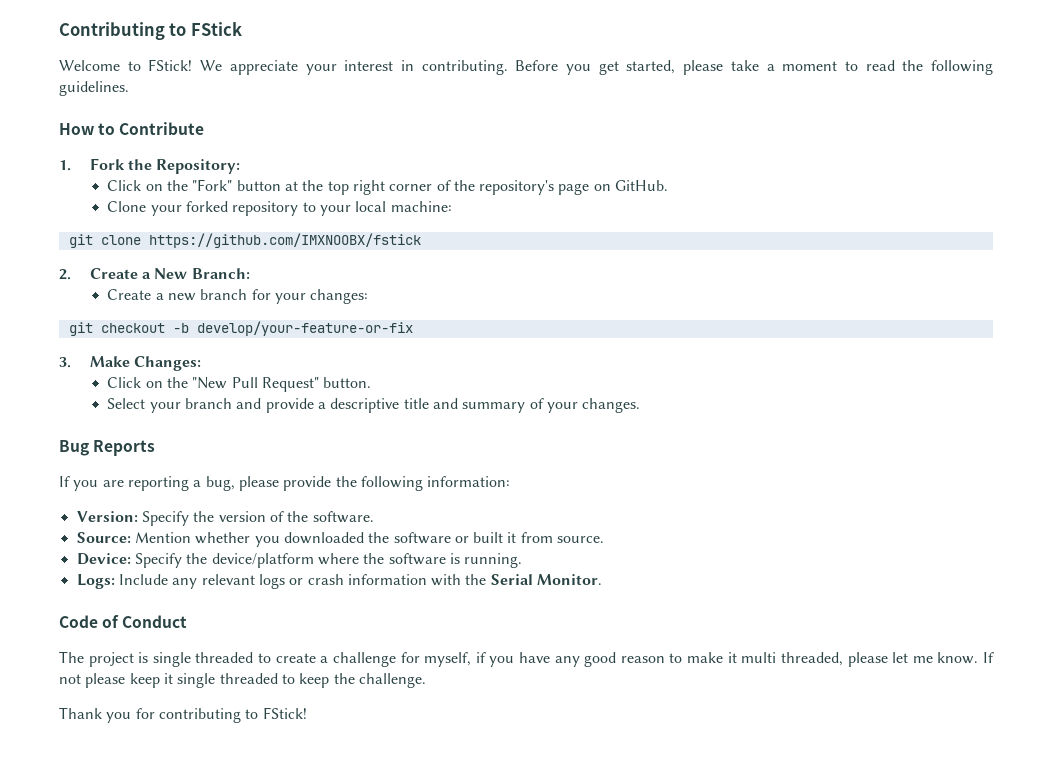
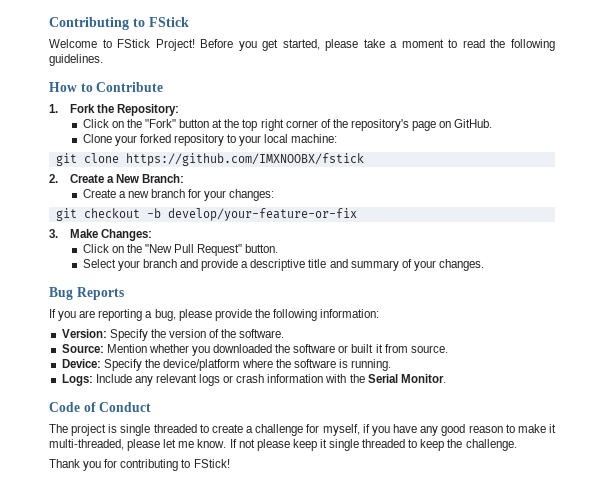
- Welcome to FStick! We appreciate your interest in contributing.
+ Welcome to FStick Project!
- The project is single threaded to create a challenge for myself, if you have any good reason to make it multi threaded, please let me know.
+ The project is single threaded to create a challenge for myself, if you have any good reason to make it multi-threaded, please let me know.

